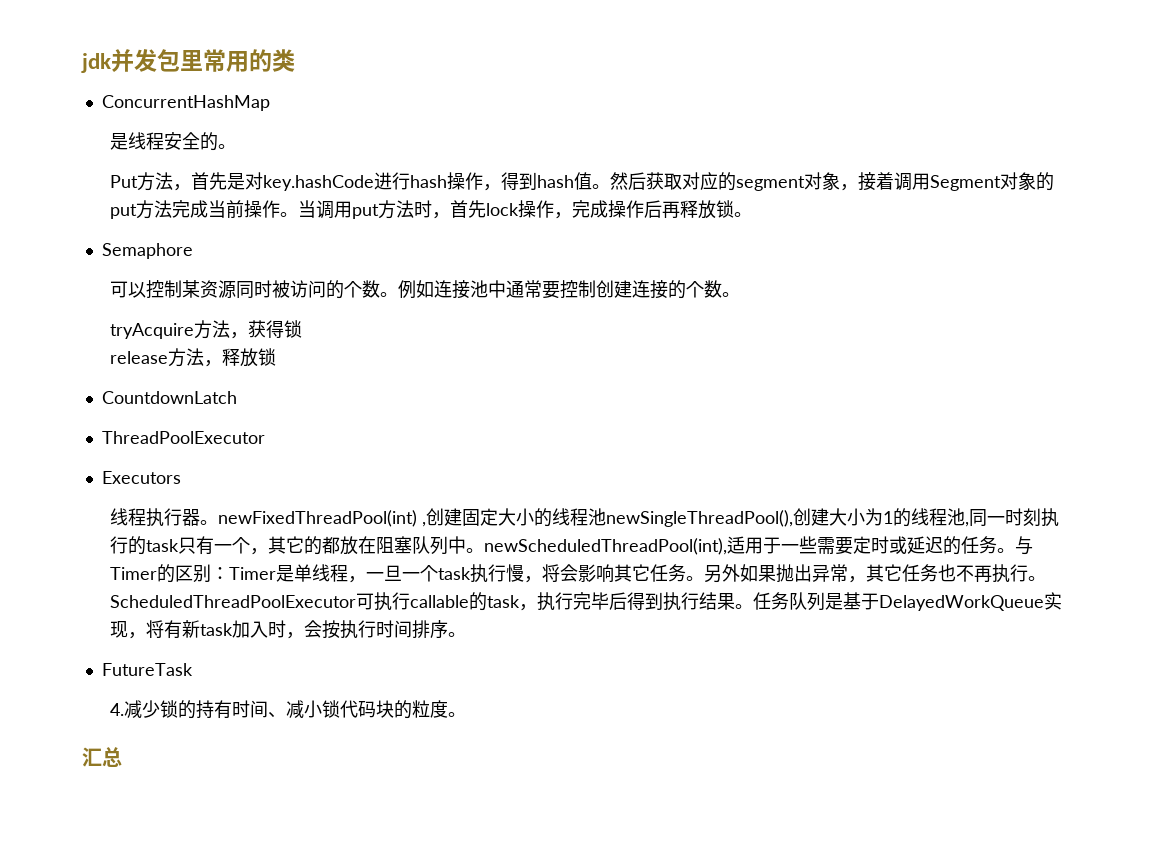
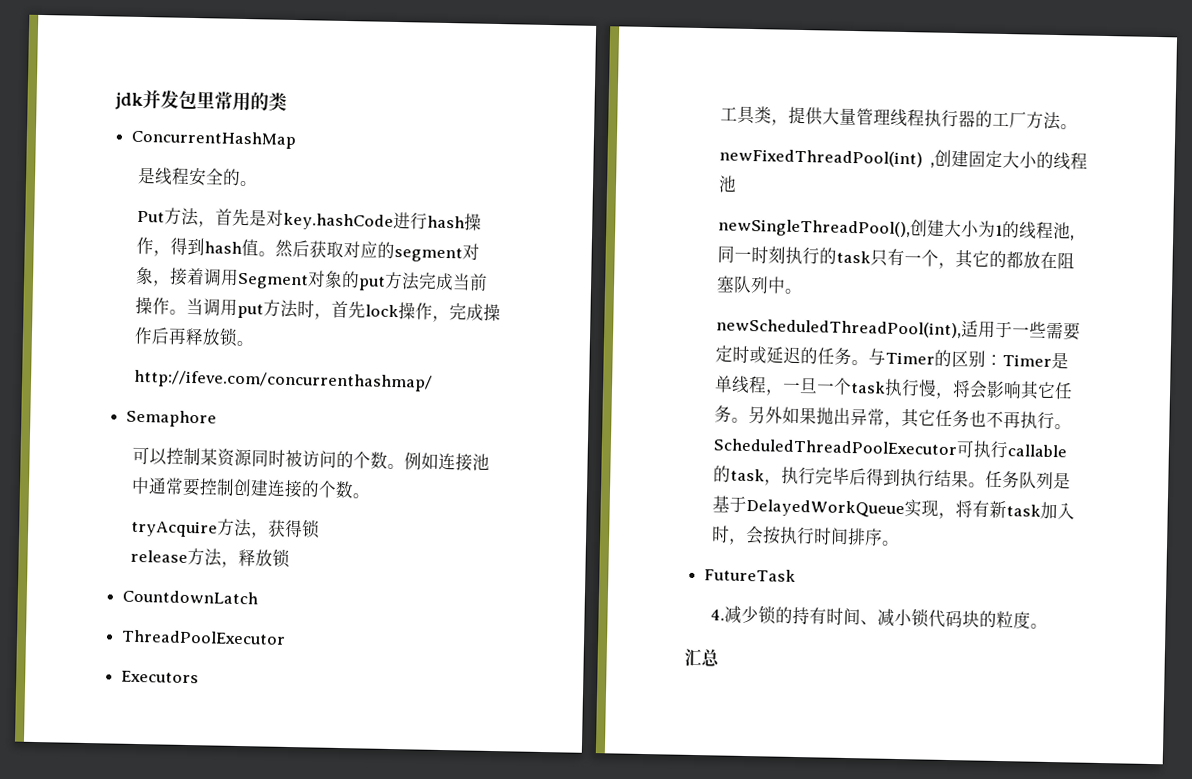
+ http://ifeve.com/concurrenthashmap/
- 线程执行器。newFixedThreadPool(int) ,创建固定大小的线程池newSingleThreadPool(),创建大小为1的线程池,同一时刻执行的task只有一个，其它的都放在阻塞队列中。newScheduledThreadPool(int),适用于一些需要定时或延迟的任务。
+ 工具类，提供大量管理线程执行器的工厂方法。
+ newFixedThreadPool(int) ,创建固定大小的线程池
+ newSingleThreadPool(),创建大小为1的线程池,同一时刻执行的task只有一个，其它的都放在阻塞队列中。
+ newScheduledThreadPool(int),适用于一些需要定时或延迟的任务。

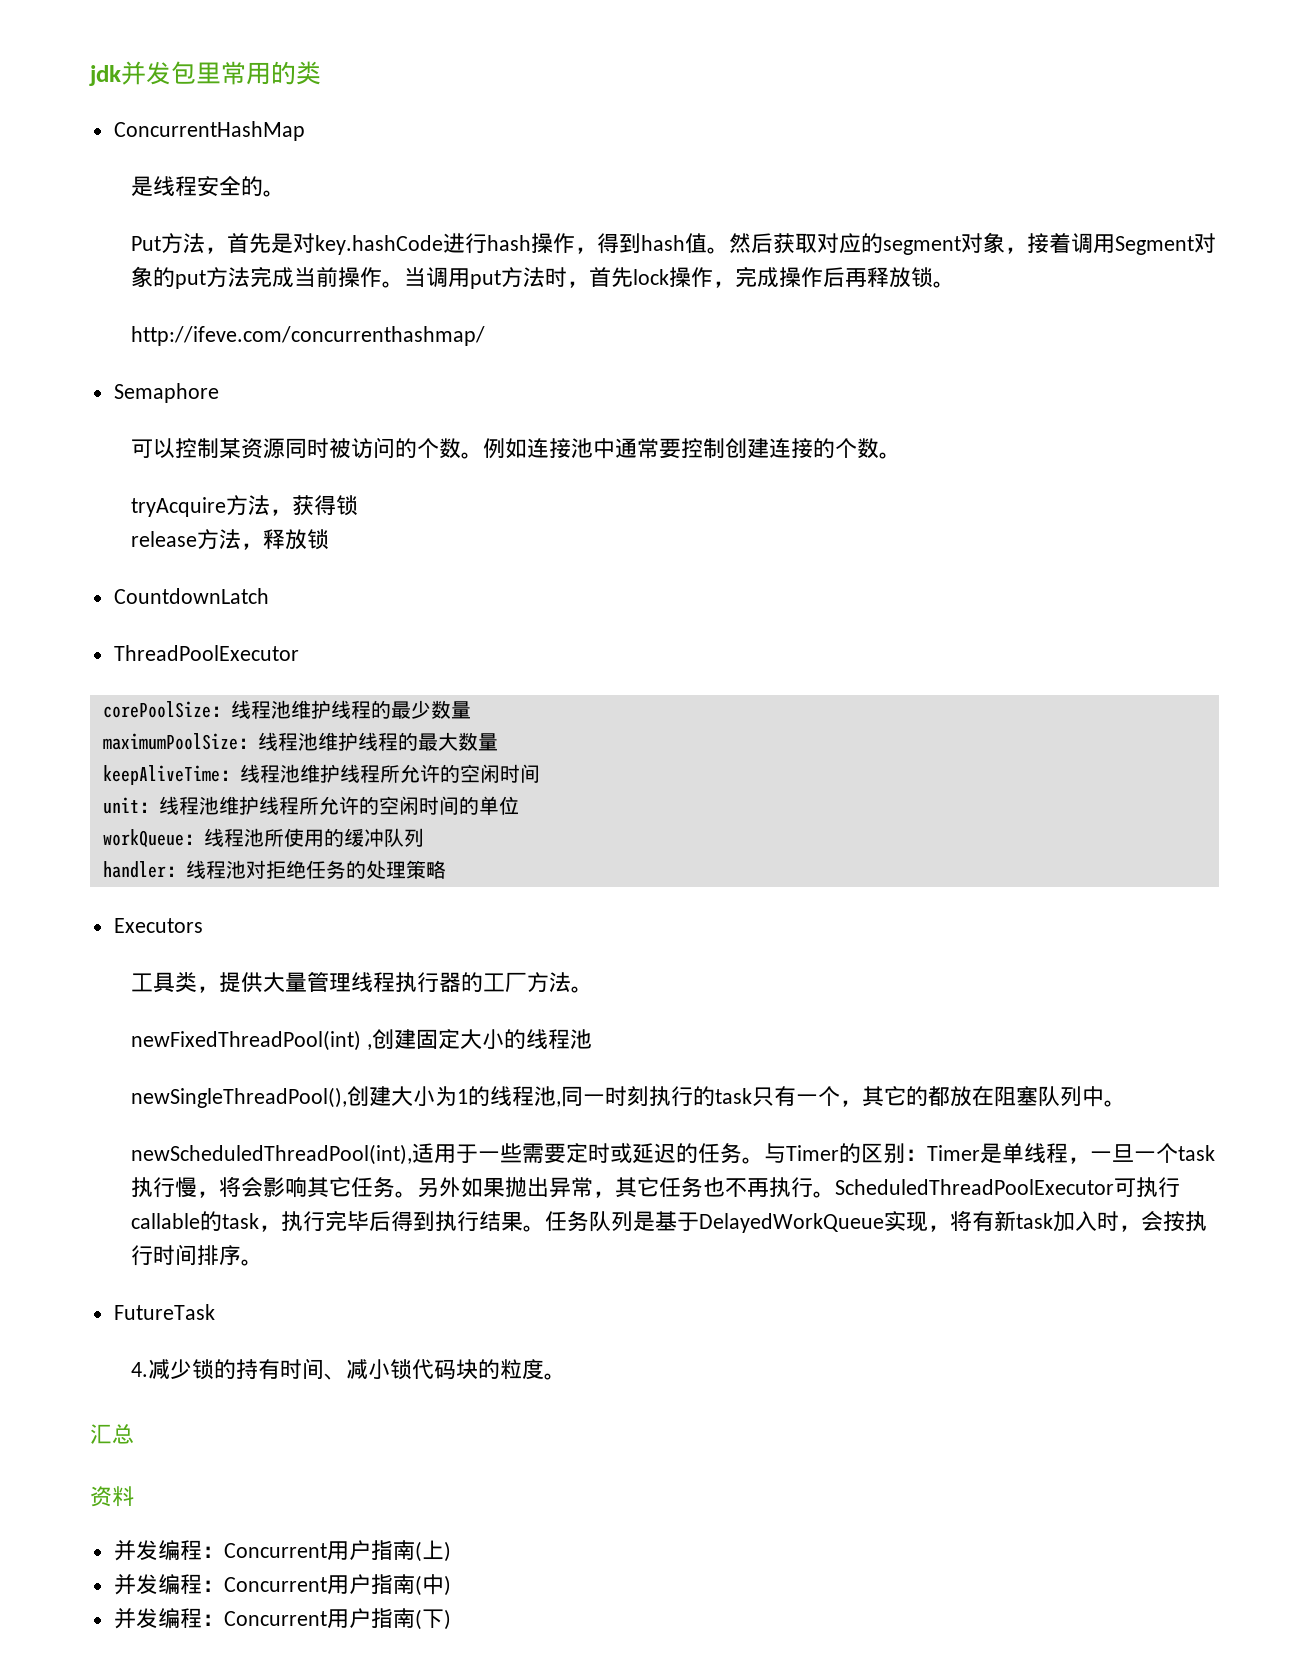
+ corePoolSize：线程池维护线程的最少数量
+ maximumPoolSize：线程池维护线程的最大数量
+ keepAliveTime：线程池维护线程所允许的空闲时间
+ unit：线程池维护线程所允许的空闲时间的单位
+ workQueue：线程池所使用的缓冲队列
+ handler：线程池对拒绝任务的处理策略
+ 资料
+ 并发编程：Concurrent用户指南(上)
+ 并发编程：Concurrent用户指南(中)
+ 并发编程：Concurrent用户指南(下)

